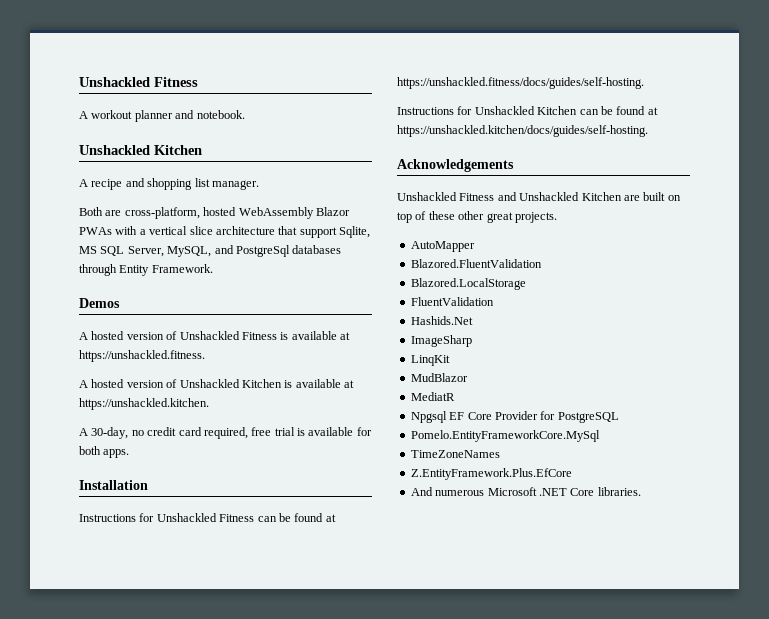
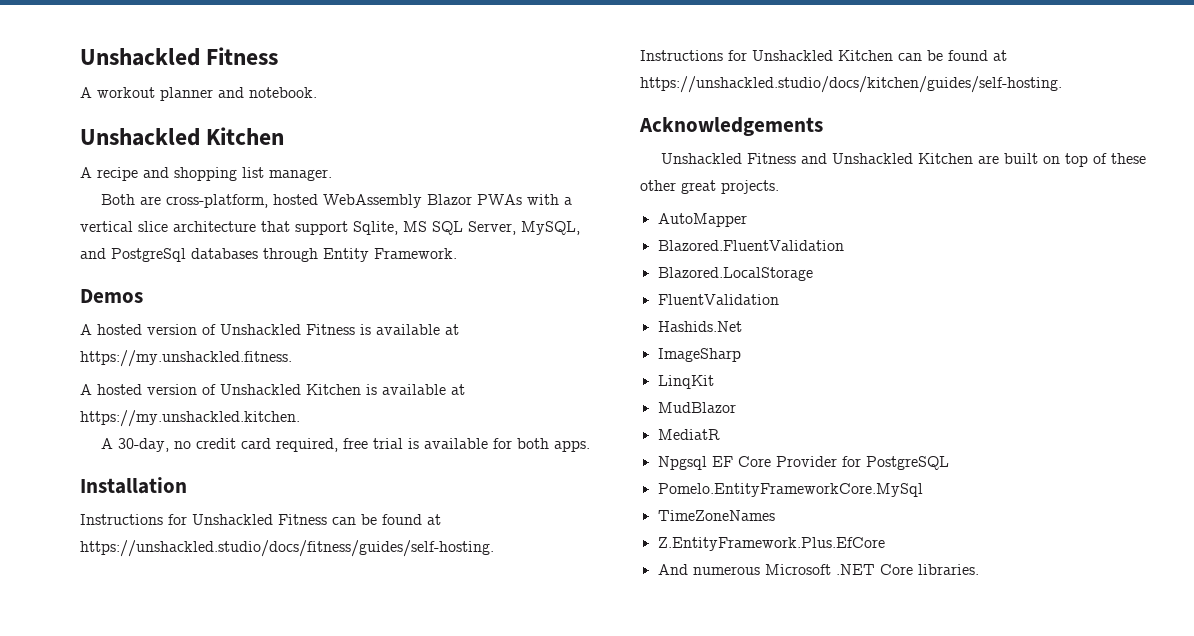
- A hosted version of Unshackled Fitness is available at https://unshackled.fitness.
+ A hosted version of Unshackled Fitness is available at https://my.unshackled.fitness.
- A hosted version of Unshackled Kitchen is available at https://unshackled.kitchen.
+ A hosted version of Unshackled Kitchen is available at https://my.unshackled.kitchen.
- Instructions for Unshackled Fitness can be found at https://unshackled.fitness/docs/guides/self-hosting.
+ Instructions for Unshackled Fitness can be found at https://unshackled.studio/docs/fitness/guides/self-hosting.
- Instructions for Unshackled Kitchen can be found at https://unshackled.kitchen/docs/guides/self-hosting.
+ Instructions for Unshackled Kitchen can be found at https://unshackled.studio/docs/kitchen/guides/self-hosting.

